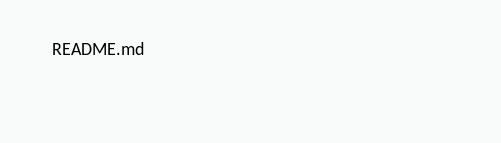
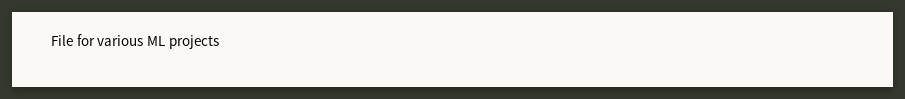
- README.md
+ File for various ML projects

